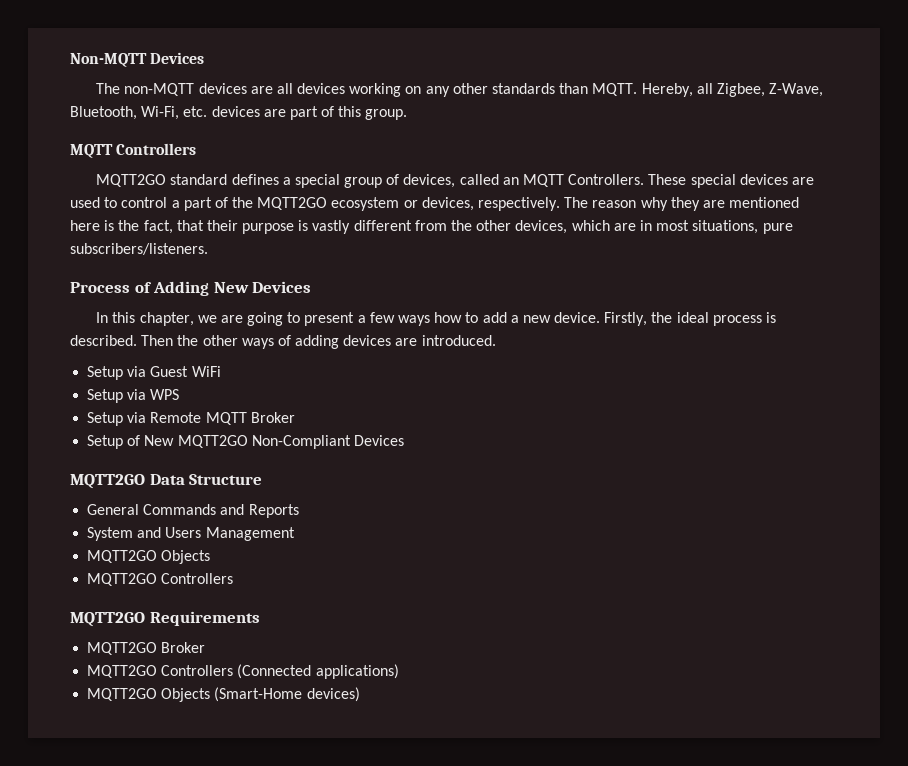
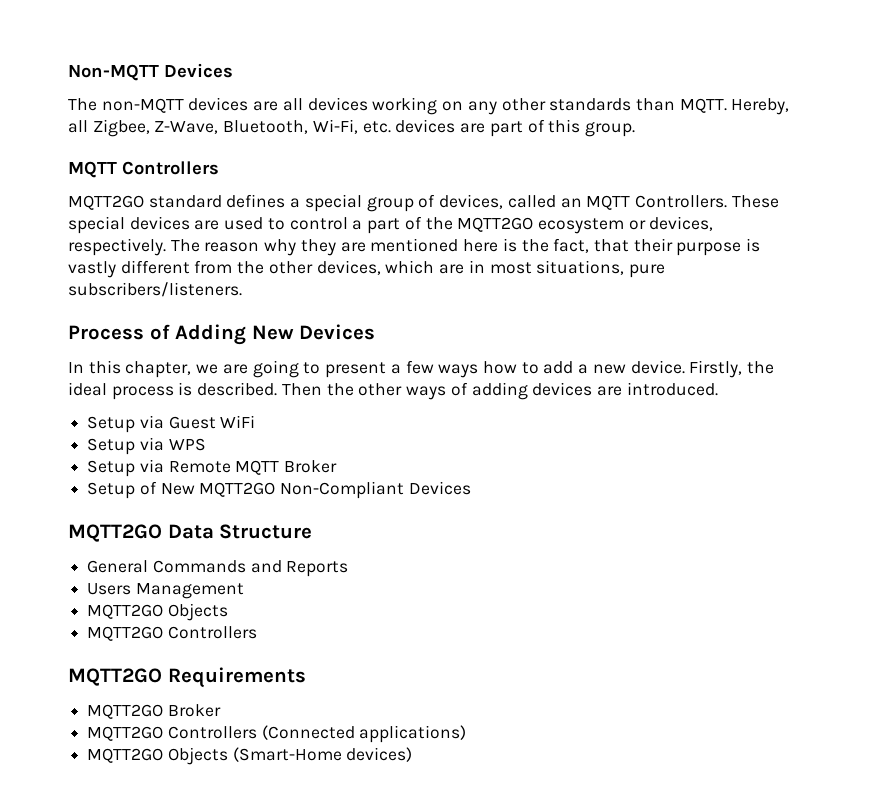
- System and Users Management
+ Users Management

